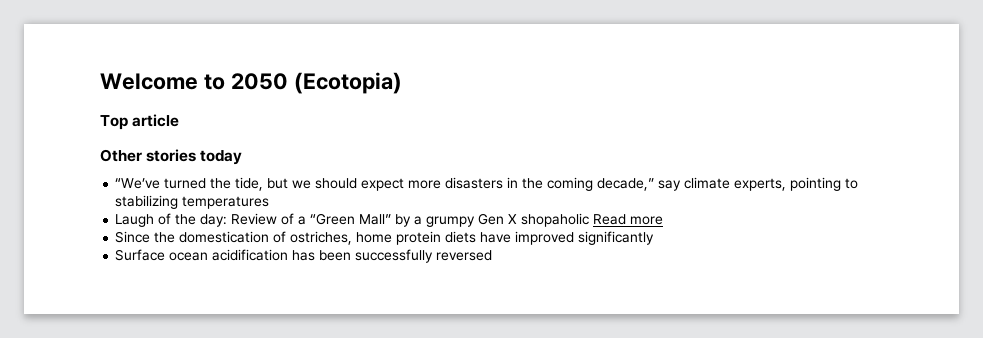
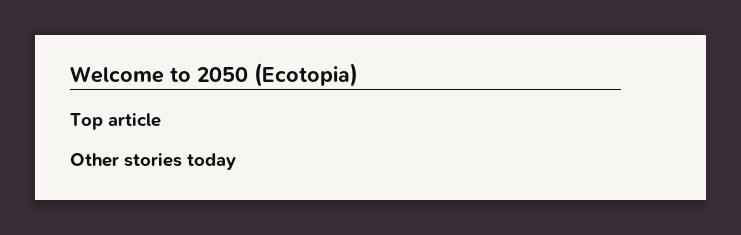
- “We’ve turned the tide, but we should expect more disasters in the coming decade,” say climate experts, pointing to stabilizing temperatures
- Laugh of the day: Review of a “Green Mall” by a grumpy Gen X shopaholic Read more
- Since the domestication of ostriches, home protein diets have improved significantly
- Surface ocean acidification has been successfully reversed

